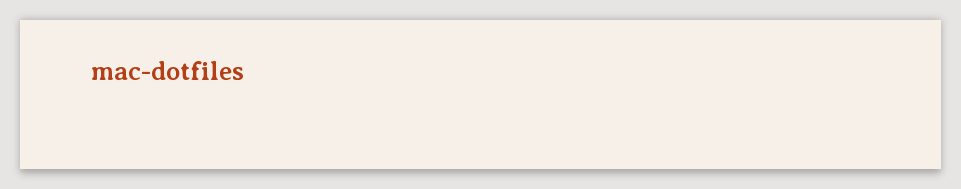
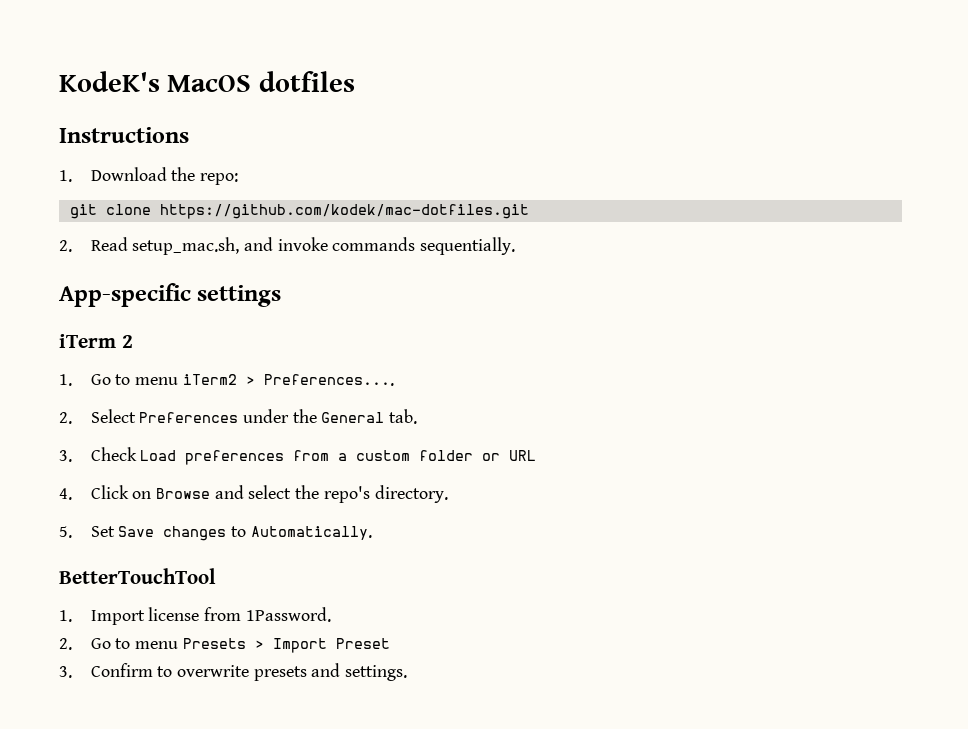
- mac-dotfiles
+ KodeK's MacOS dotfiles
+ Instructions
+ 1. Download the repo:
+ git clone https://github.com/kodek/mac-dotfiles.git
+ 2. Read setup_mac.sh, and invoke commands sequentially.
+ App-specific settings
+ iTerm 2
+ 1. Go to menu iTerm2 > Preferences....
+ 2. Select Preferences under the General tab.
+ 3. Check Load preferences from a custom folder or URL
+ 4. Click on Browse and select the repo's directory.
+ 5. Set Save changes to Automatically.
+ BetterTouchTool
+ 1. Import license from 1Password.
+ 2. Go to menu Presets > Import Preset
+ 3. Confirm to overwrite presets and settings.

